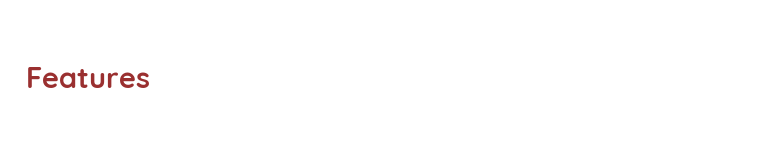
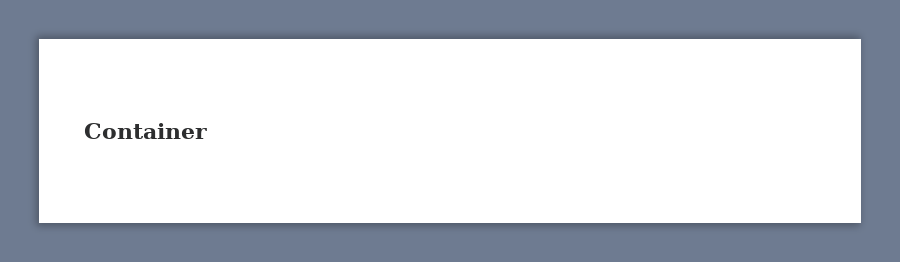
- Features
+ Container

